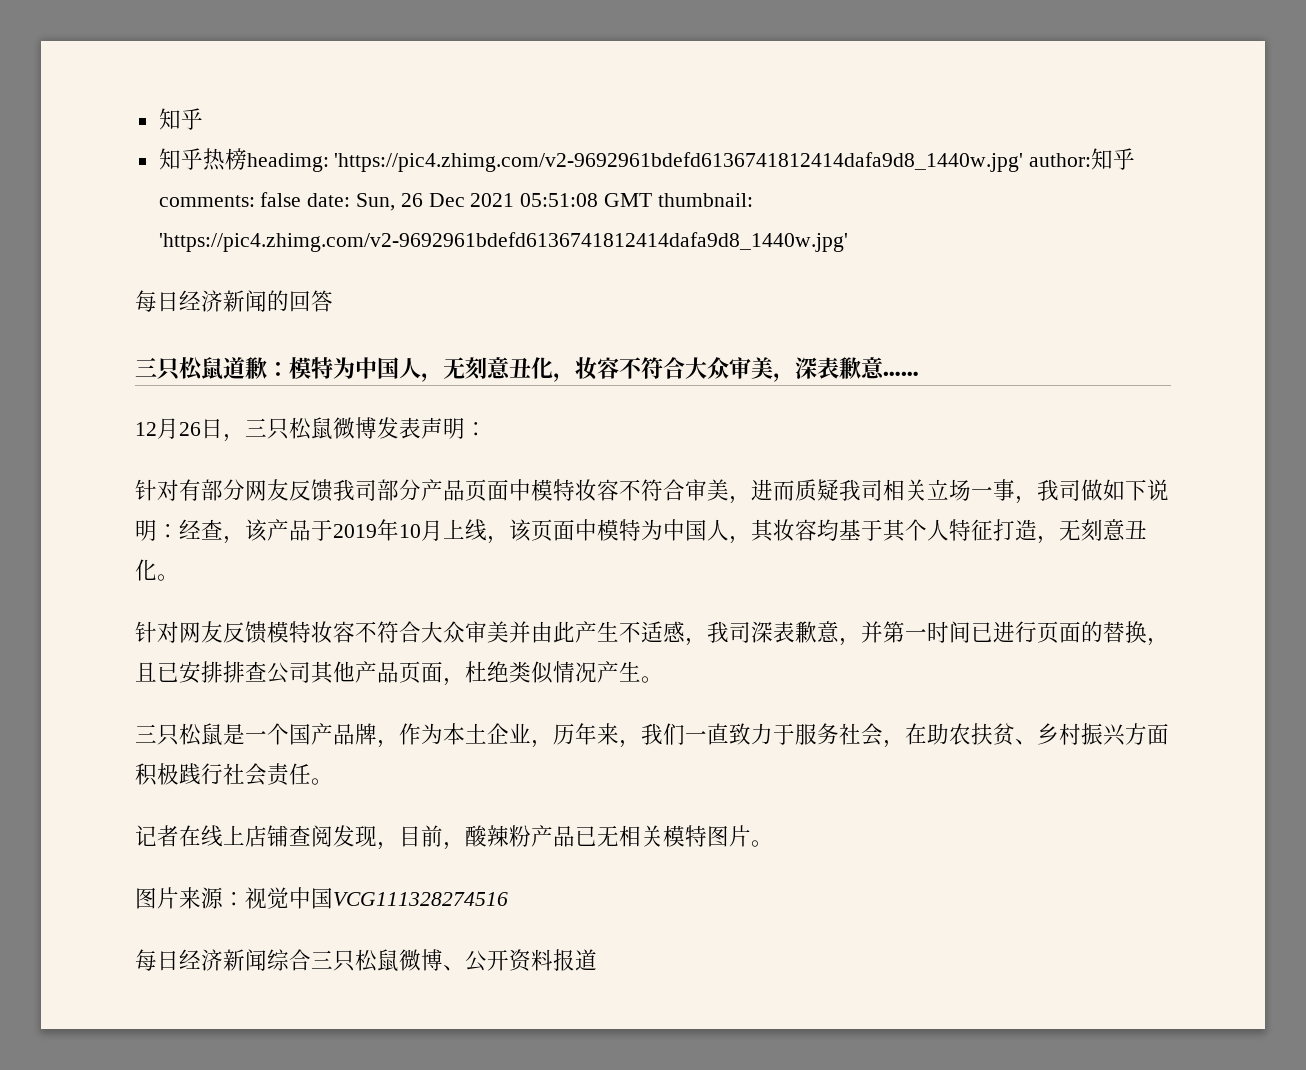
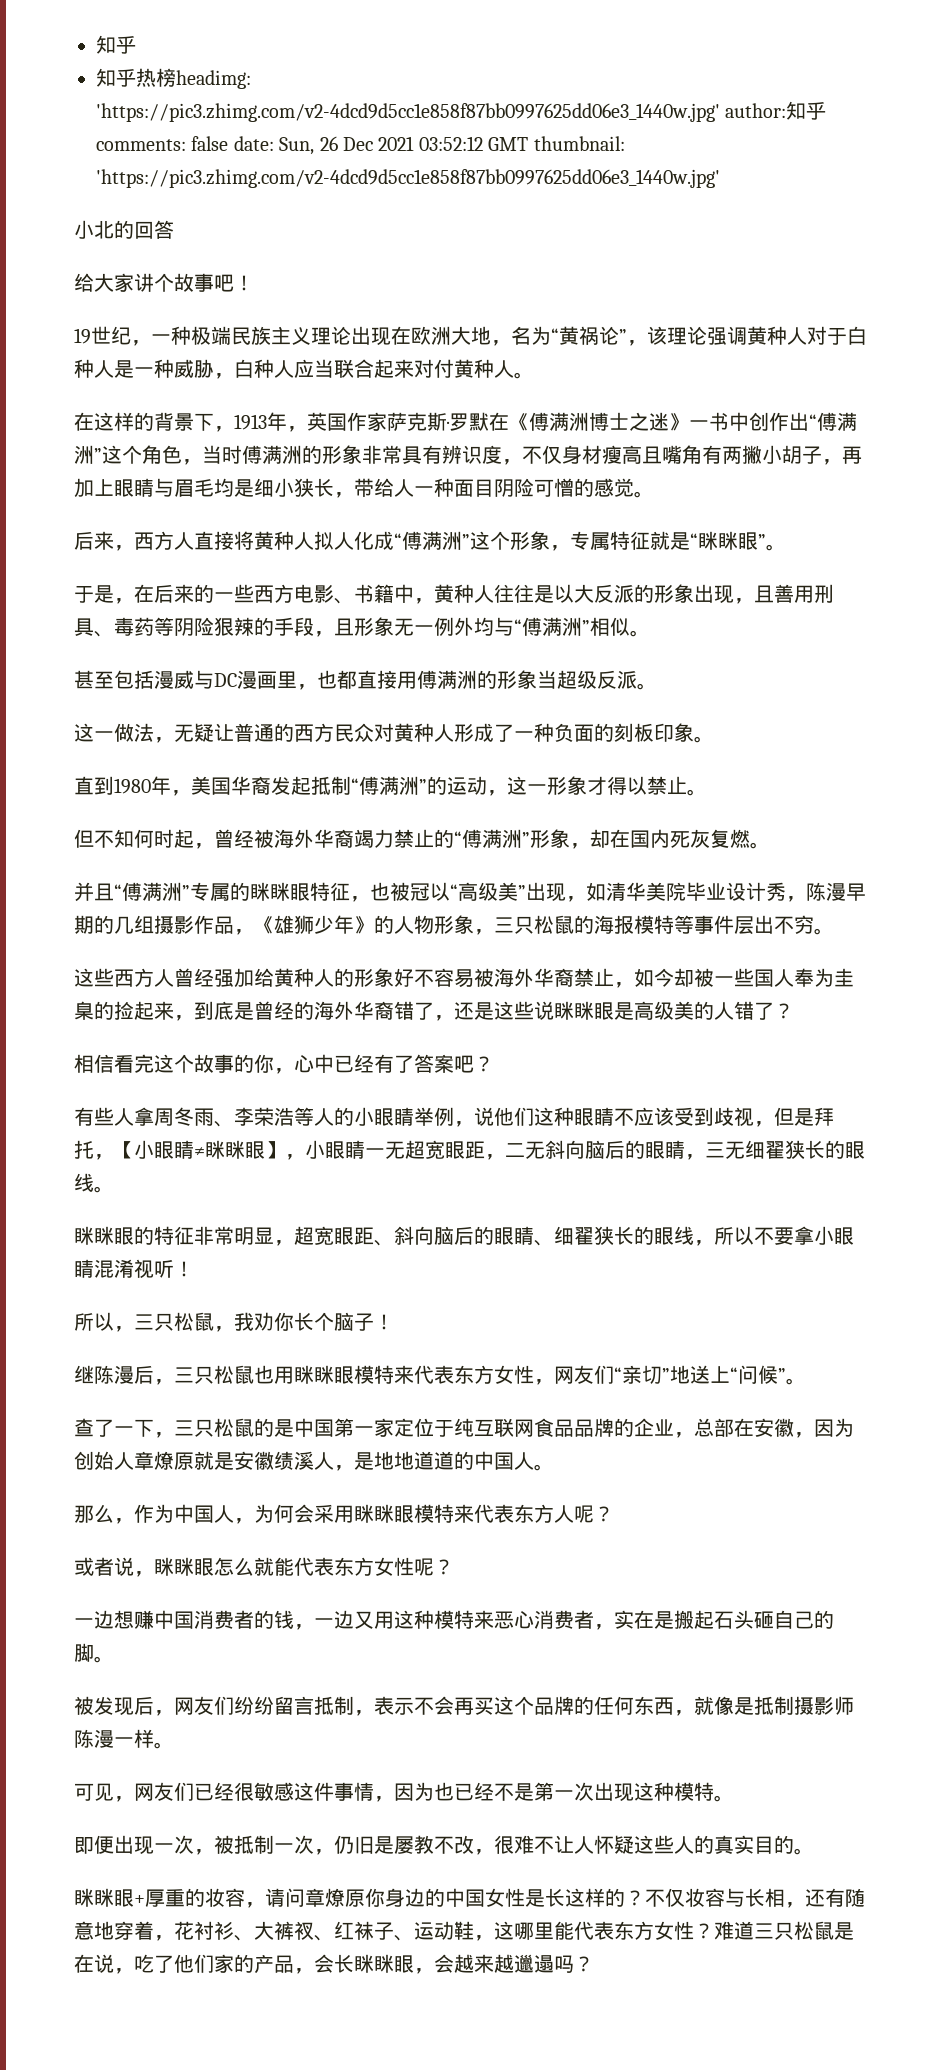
- 知乎热榜headimg: 'https://pic4.zhimg.com/v2-9692961bdefd6136741812414dafa9d8_1440w.jpg' author:知乎comments: false date: Sun, 26 Dec 2021 05:51:08 GMT thumbnail: 'https://pic4.zhimg.com/v2-9692961bdefd6136741812414dafa9d8_1440w.jpg'
- 每日经济新闻的回答
- 三只松鼠道歉：模特为中国人，无刻意丑化，妆容不符合大众审美，深表歉意……
- 12月26日，三只松鼠微博发表声明：
- 针对有部分网友反馈我司部分产品页面中模特妆容不符合审美，进而质疑我司相关立场一事，我司做如下说明：经查，该产品于2019年10月上线，该页面中模特为中国人，其妆容均基于其个人特征打造，无刻意丑化。
- 针对网友反馈模特妆容不符合大众审美并由此产生不适感，我司深表歉意，并第一时间已进行页面的替换，且已安排排查公司其他产品页面，杜绝类似情况产生。
- 三只松鼠是一个国产品牌，作为本土企业，历年来，我们一直致力于服务社会，在助农扶贫、乡村振兴方面积极践行社会责任。
- 记者在线上店铺查阅发现，目前，酸辣粉产品已无相关模特图片。
- 图片来源：视觉中国VCG111328274516
- 每日经济新闻综合三只松鼠微博、公开资料报道
+ 知乎热榜headimg: 'https://pic3.zhimg.com/v2-4dcd9d5cc1e858f87bb0997625dd06e3_1440w.jpg' author:知乎comments: false date: Sun, 26 Dec 2021 03:52:12 GMT thumbnail: 'https://pic3.zhimg.com/v2-4dcd9d5cc1e858f87bb0997625dd06e3_1440w.jpg'
+ 小北的回答
+ 给大家讲个故事吧！
+ 19世纪，一种极端民族主义理论出现在欧洲大地，名为“黄祸论”，该理论强调黄种人对于白种人是一种威胁，白种人应当联合起来对付黄种人。
+ 在这样的背景下，1913年，英国作家萨克斯·罗默在《傅满洲博士之迷》一书中创作出“傅满洲”这个角色，当时傅满洲的形象非常具有辨识度，不仅身材瘦高且嘴角有两撇小胡子，再加上眼睛与眉毛均是细小狭长，带给人一种面目阴险可憎的感觉。
+ 后来，西方人直接将黄种人拟人化成“傅满洲”这个形象，专属特征就是“眯眯眼”。
+ 于是，在后来的一些西方电影、书籍中，黄种人往往是以大反派的形象出现，且善用刑具、毒药等阴险狠辣的手段，且形象无一例外均与“傅满洲”相似。
+ 甚至包括漫威与DC漫画里，也都直接用傅满洲的形象当超级反派。
+ 这一做法，无疑让普通的西方民众对黄种人形成了一种负面的刻板印象。
+ 直到1980年，美国华裔发起抵制“傅满洲”的运动，这一形象才得以禁止。
+ 但不知何时起，曾经被海外华裔竭力禁止的“傅满洲”形象，却在国内死灰复燃。
+ 并且“傅满洲”专属的眯眯眼特征，也被冠以“高级美”出现，如清华美院毕业设计秀，陈漫早期的几组摄影作品，《雄狮少年》的人物形象，三只松鼠的海报模特等事件层出不穷。
+ 这些西方人曾经强加给黄种人的形象好不容易被海外华裔禁止，如今却被一些国人奉为圭臬的捡起来，到底是曾经的海外华裔错了，还是这些说眯眯眼是高级美的人错了？
+ 相信看完这个故事的你，心中已经有了答案吧？
+ 有些人拿周冬雨、李荣浩等人的小眼睛举例，说他们这种眼睛不应该受到歧视，但是拜托，【小眼睛≠眯眯眼】，小眼睛一无超宽眼距，二无斜向脑后的眼睛，三无细翟狭长的眼线。
+ 眯眯眼的特征非常明显，超宽眼距、斜向脑后的眼睛、细翟狭长的眼线，所以不要拿小眼睛混淆视听！
+ 所以，三只松鼠，我劝你长个脑子！
+ 继陈漫后，三只松鼠也用眯眯眼模特来代表东方女性，网友们“亲切”地送上“问候”。
+ 查了一下，三只松鼠的是中国第一家定位于纯互联网食品品牌的企业，总部在安徽，因为创始人章燎原就是安徽绩溪人，是地地道道的中国人。
+ 那么，作为中国人，为何会采用眯眯眼模特来代表东方人呢？
+ 或者说，眯眯眼怎么就能代表东方女性呢？
+ 一边想赚中国消费者的钱，一边又用这种模特来恶心消费者，实在是搬起石头砸自己的脚。
+ 被发现后，网友们纷纷留言抵制，表示不会再买这个品牌的任何东西，就像是抵制摄影师陈漫一样。
+ 可见，网友们已经很敏感这件事情，因为也已经不是第一次出现这种模特。
+ 即便出现一次，被抵制一次，仍旧是屡教不改，很难不让人怀疑这些人的真实目的。
+ 眯眯眼+厚重的妆容，请问章燎原你身边的中国女性是长这样的？不仅妆容与长相，还有随意地穿着，花衬衫、大裤衩、红袜子、运动鞋，这哪里能代表东方女性？难道三只松鼠是在说，吃了他们家的产品，会长眯眯眼，会越来越邋遢吗？

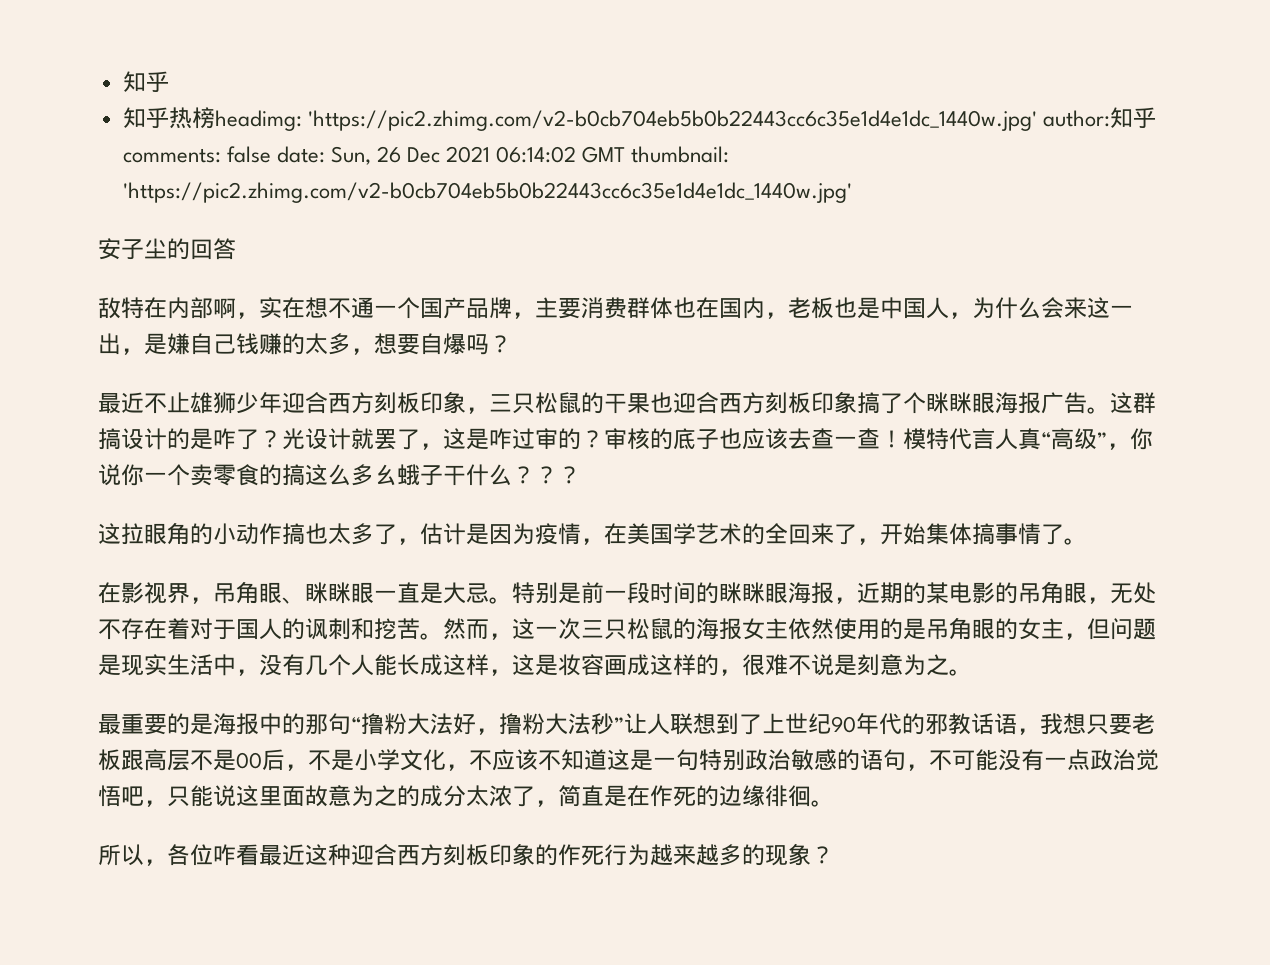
- 知乎热榜headimg: 'https://pic3.zhimg.com/v2-4dcd9d5cc1e858f87bb0997625dd06e3_1440w.jpg' author:知乎comments: false date: Sun, 26 Dec 2021 03:52:12 GMT thumbnail: 'https://pic3.zhimg.com/v2-4dcd9d5cc1e858f87bb0997625dd06e3_1440w.jpg'
- 小北的回答
+ 知乎热榜headimg: 'https://pic2.zhimg.com/v2-b0cb704eb5b0b22443cc6c35e1d4e1dc_1440w.jpg' author:知乎comments: false date: Sun, 26 Dec 2021 06:14:02 GMT thumbnail: 'https://pic2.zhimg.com/v2-b0cb704eb5b0b22443cc6c35e1d4e1dc_1440w.jpg'
+ 安子尘的回答
- 给大家讲个故事吧！
- 19世纪，一种极端民族主义理论出现在欧洲大地，名为“黄祸论”，该理论强调黄种人对于白种人是一种威胁，白种人应当联合起来对付黄种人。
- 在这样的背景下，1913年，英国作家萨克斯·罗默在《傅满洲博士之迷》一书中创作出“傅满洲”这个角色，当时傅满洲的形象非常具有辨识度，不仅身材瘦高且嘴角有两撇小胡子，再加上眼睛与眉毛均是细小狭长，带给人一种面目阴险可憎的感觉。
- 后来，西方人直接将黄种人拟人化成“傅满洲”这个形象，专属特征就是“眯眯眼”。
- 于是，在后来的一些西方电影、书籍中，黄种人往往是以大反派的形象出现，且善用刑具、毒药等阴险狠辣的手段，且形象无一例外均与“傅满洲”相似。
- 甚至包括漫威与DC漫画里，也都直接用傅满洲的形象当超级反派。
- 这一做法，无疑让普通的西方民众对黄种人形成了一种负面的刻板印象。
- 直到1980年，美国华裔发起抵制“傅满洲”的运动，这一形象才得以禁止。
- 但不知何时起，曾经被海外华裔竭力禁止的“傅满洲”形象，却在国内死灰复燃。
- 并且“傅满洲”专属的眯眯眼特征，也被冠以“高级美”出现，如清华美院毕业设计秀，陈漫早期的几组摄影作品，《雄狮少年》的人物形象，三只松鼠的海报模特等事件层出不穷。
- 这些西方人曾经强加给黄种人的形象好不容易被海外华裔禁止，如今却被一些国人奉为圭臬的捡起来，到底是曾经的海外华裔错了，还是这些说眯眯眼是高级美的人错了？
- 相信看完这个故事的你，心中已经有了答案吧？
- 有些人拿周冬雨、李荣浩等人的小眼睛举例，说他们这种眼睛不应该受到歧视，但是拜托，【小眼睛≠眯眯眼】，小眼睛一无超宽眼距，二无斜向脑后的眼睛，三无细翟狭长的眼线。
- 眯眯眼的特征非常明显，超宽眼距、斜向脑后的眼睛、细翟狭长的眼线，所以不要拿小眼睛混淆视听！
- 所以，三只松鼠，我劝你长个脑子！
- 继陈漫后，三只松鼠也用眯眯眼模特来代表东方女性，网友们“亲切”地送上“问候”。
- 查了一下，三只松鼠的是中国第一家定位于纯互联网食品品牌的企业，总部在安徽，因为创始人章燎原就是安徽绩溪人，是地地道道的中国人。
- 那么，作为中国人，为何会采用眯眯眼模特来代表东方人呢？
- 或者说，眯眯眼怎么就能代表东方女性呢？
- 一边想赚中国消费者的钱，一边又用这种模特来恶心消费者，实在是搬起石头砸自己的脚。
- 被发现后，网友们纷纷留言抵制，表示不会再买这个品牌的任何东西，就像是抵制摄影师陈漫一样。
- 可见，网友们已经很敏感这件事情，因为也已经不是第一次出现这种模特。
- 即便出现一次，被抵制一次，仍旧是屡教不改，很难不让人怀疑这些人的真实目的。
- 眯眯眼+厚重的妆容，请问章燎原你身边的中国女性是长这样的？不仅妆容与长相，还有随意地穿着，花衬衫、大裤衩、红袜子、运动鞋，这哪里能代表东方女性？难道三只松鼠是在说，吃了他们家的产品，会长眯眯眼，会越来越邋遢吗？
+ 敌特在内部啊，实在想不通一个国产品牌，主要消费群体也在国内，老板也是中国人，为什么会来这一出，是嫌自己钱赚的太多，想要自爆吗？
+ 最近不止雄狮少年迎合西方刻板印象，三只松鼠的干果也迎合西方刻板印象搞了个眯眯眼海报广告。这群搞设计的是咋了？光设计就罢了，这是咋过审的？审核的底子也应该去查一查！模特代言人真“高级”，你说你一个卖零食的搞这么多幺蛾子干什么？？？
+ 这拉眼角的小动作搞也太多了，估计是因为疫情，在美国学艺术的全回来了，开始集体搞事情了。
+ 在影视界，吊角眼、眯眯眼一直是大忌。特别是前一段时间的眯眯眼海报，近期的某电影的吊角眼，无处不存在着对于国人的讽刺和挖苦。然而，这一次三只松鼠的海报女主依然使用的是吊角眼的女主，但问题是现实生活中，没有几个人能长成这样，这是妆容画成这样的，很难不说是刻意为之。
+ 最重要的是海报中的那句“撸粉大法好，撸粉大法秒”让人联想到了上世纪90年代的邪教话语，我想只要老板跟高层不是00后，不是小学文化，不应该不知道这是一句特别政治敏感的语句，不可能没有一点政治觉悟吧，只能说这里面故意为之的成分太浓了，简直是在作死的边缘徘徊。
+ 所以，各位咋看最近这种迎合西方刻板印象的作死行为越来越多的现象？

